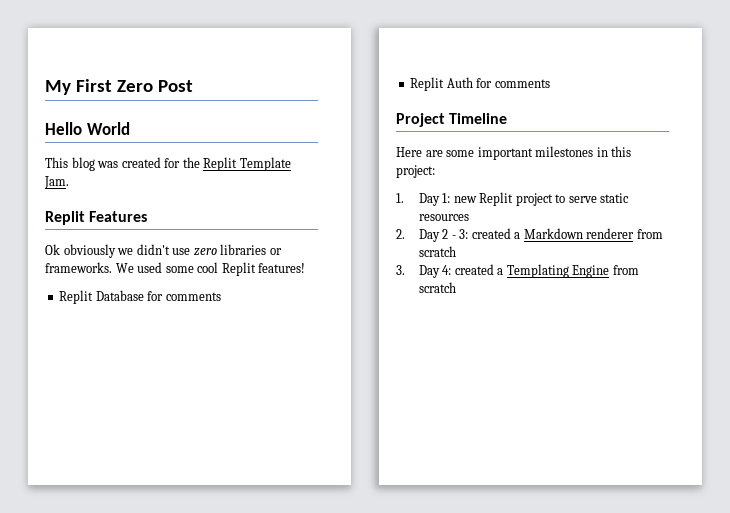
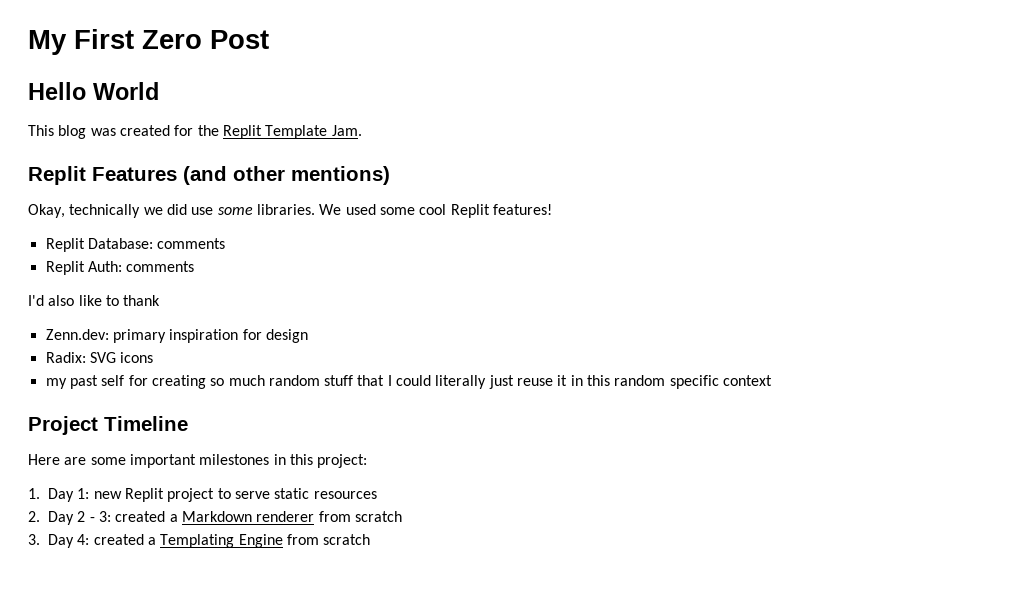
- Replit Features
- Ok obviously we didn't use zero libraries or frameworks.
+ Replit Features (and other mentions)
+ Okay, technically we did use some libraries.
- Replit Database for comments
+ Replit Database: comments
- Replit Auth for comments
+ Replit Auth: comments
+ I'd also like to thank
+ Zenn.dev: primary inspiration for design
+ Radix: SVG icons
+ my past self for creating so much random stuff that I could literally just reuse it in this random specific context

